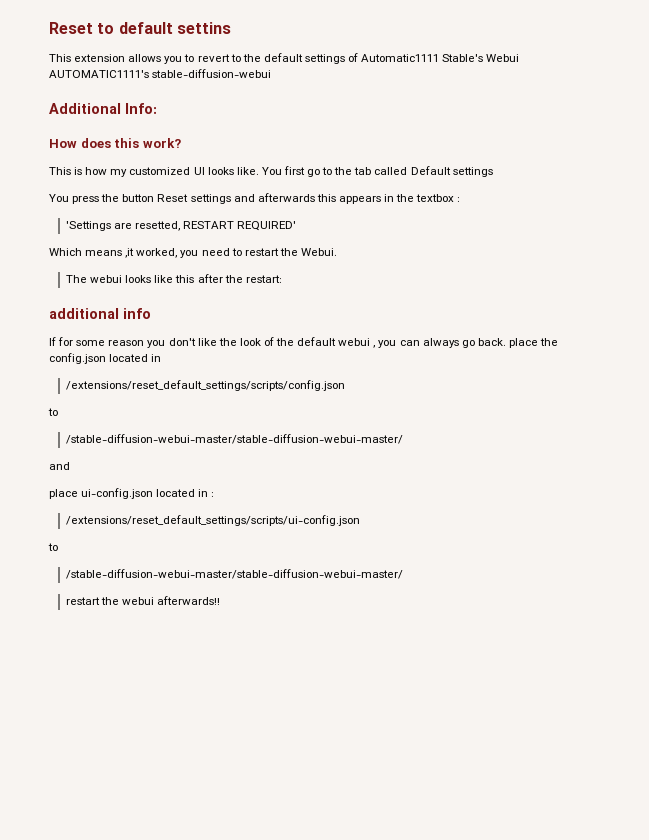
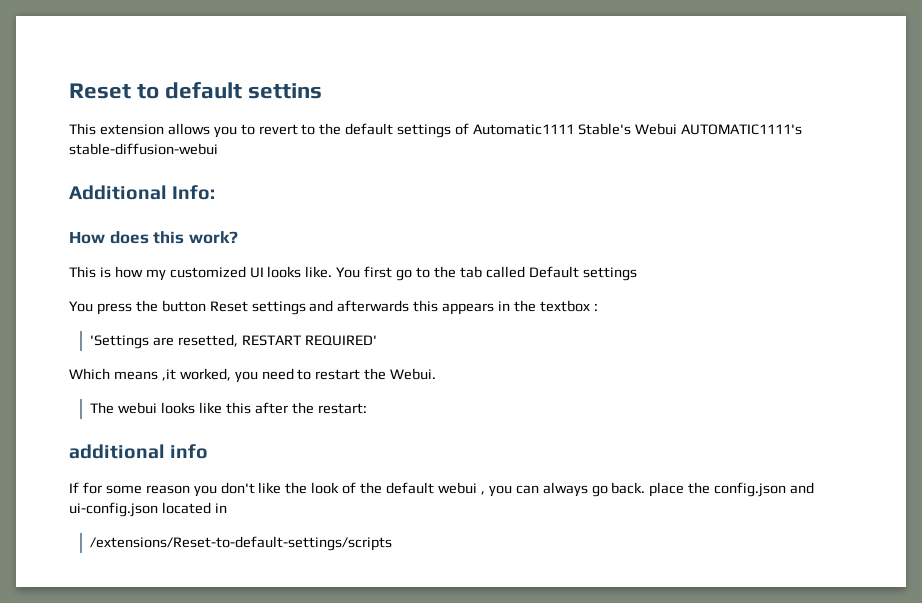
- If for some reason you don't like the look of the default webui , you can always go back. place the config.json located in
+ If for some reason you don't like the look of the default webui , you can always go back. place the config.json and ui-config.json located in
- /extensions/reset_default_settings/scripts/config.json
- to
- /stable-diffusion-webui-master/stable-diffusion-webui-master/
- and
- place ui-config.json located in :
- /extensions/reset_default_settings/scripts/ui-config.json
- to
- /stable-diffusion-webui-master/stable-diffusion-webui-master/
- restart the webui afterwards!!
+ /extensions/Reset-to-default-settings/scripts

